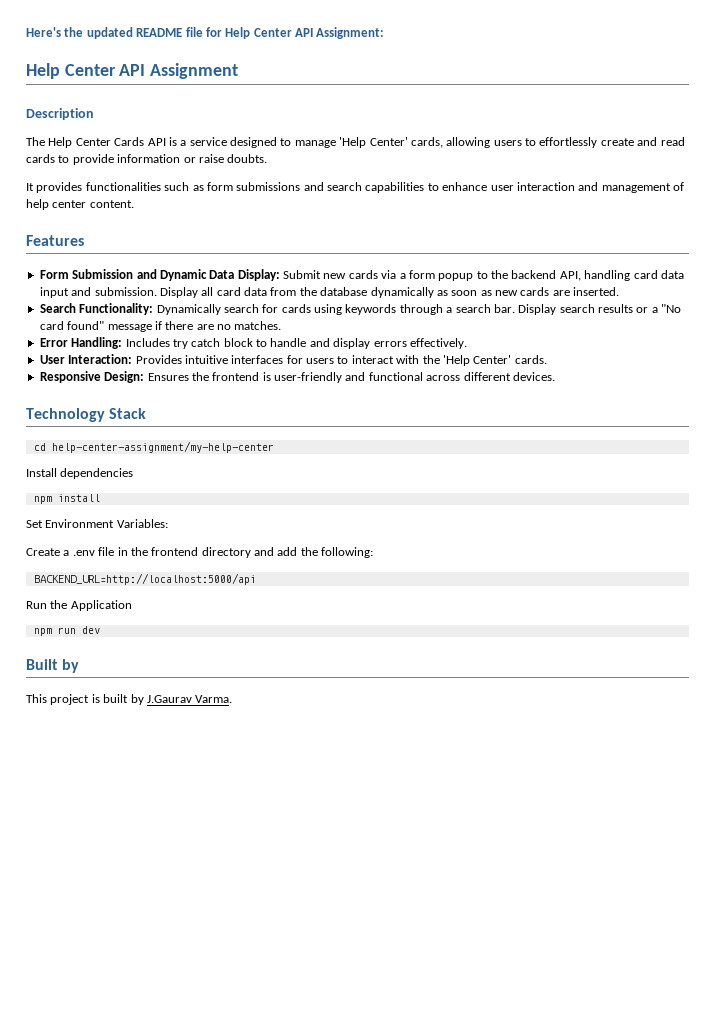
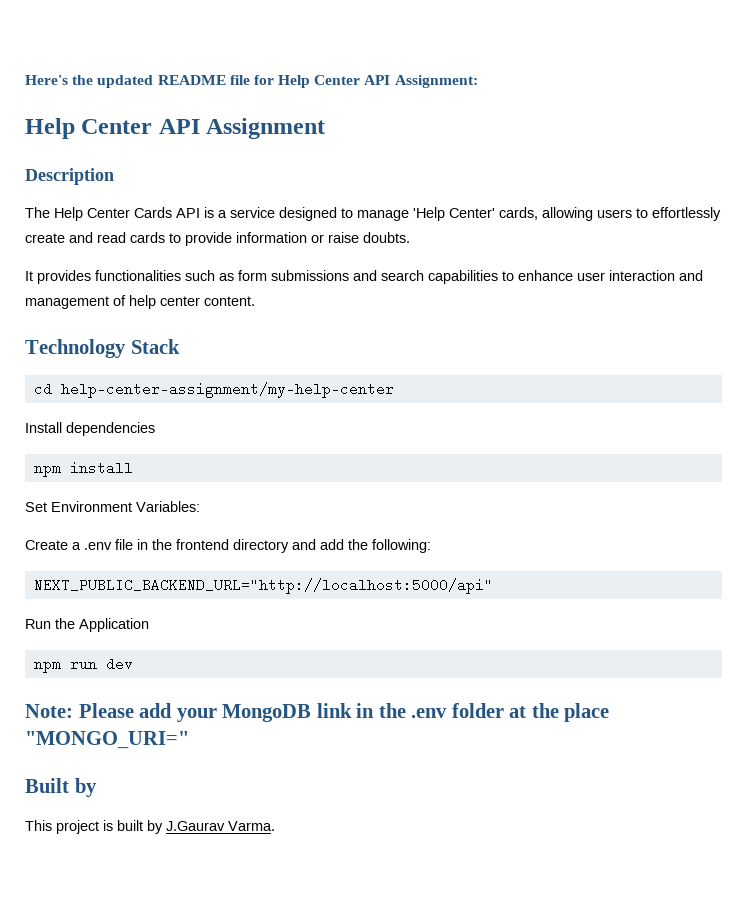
- Features
- Form Submission and Dynamic Data Display: Submit new cards via a form popup to the backend API, handling card data input and submission. Display all card data from the database dynamically as soon as new cards are inserted.
- Search Functionality: Dynamically search for cards using keywords through a search bar. Display search results or a "No card found" message if there are no matches.
- Error Handling: Includes try catch block to handle and display errors effectively.
- User Interaction: Provides intuitive interfaces for users to interact with the 'Help Center' cards.
- Responsive Design: Ensures the frontend is user-friendly and functional across different devices.
- BACKEND_URL=http://localhost:5000/api
+ NEXT_PUBLIC_BACKEND_URL="http://localhost:5000/api"
+ Note: Please add your MongoDB link in the .env folder at the place "MONGO_URI="

